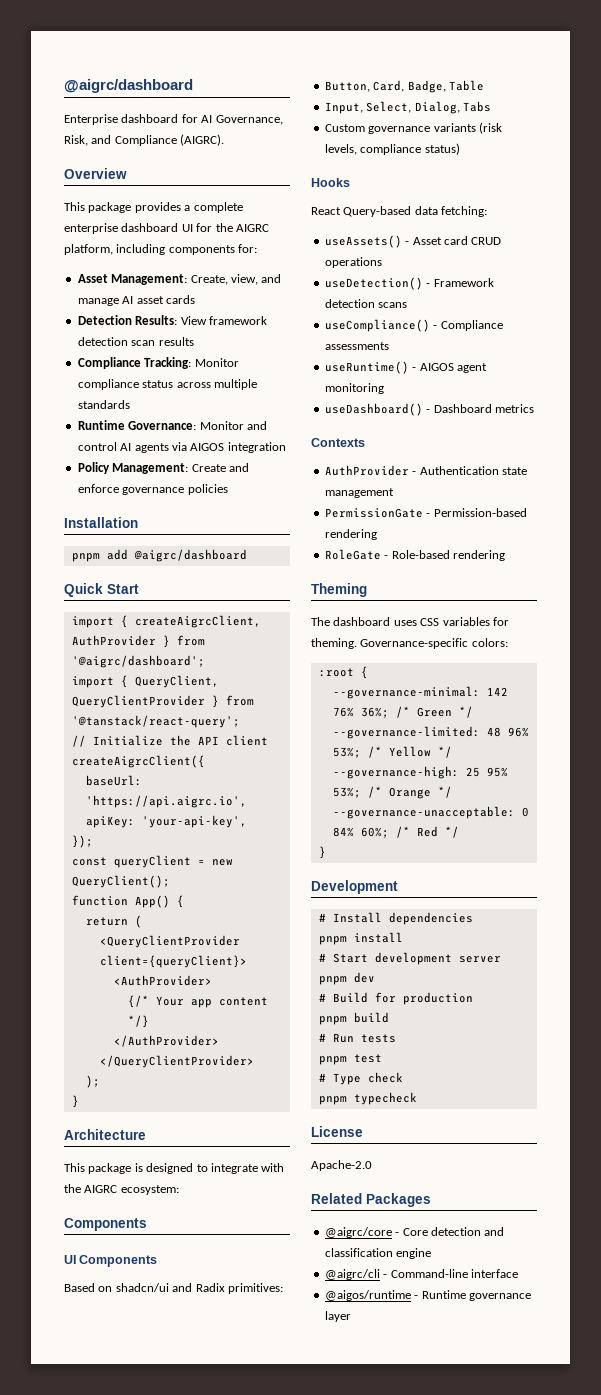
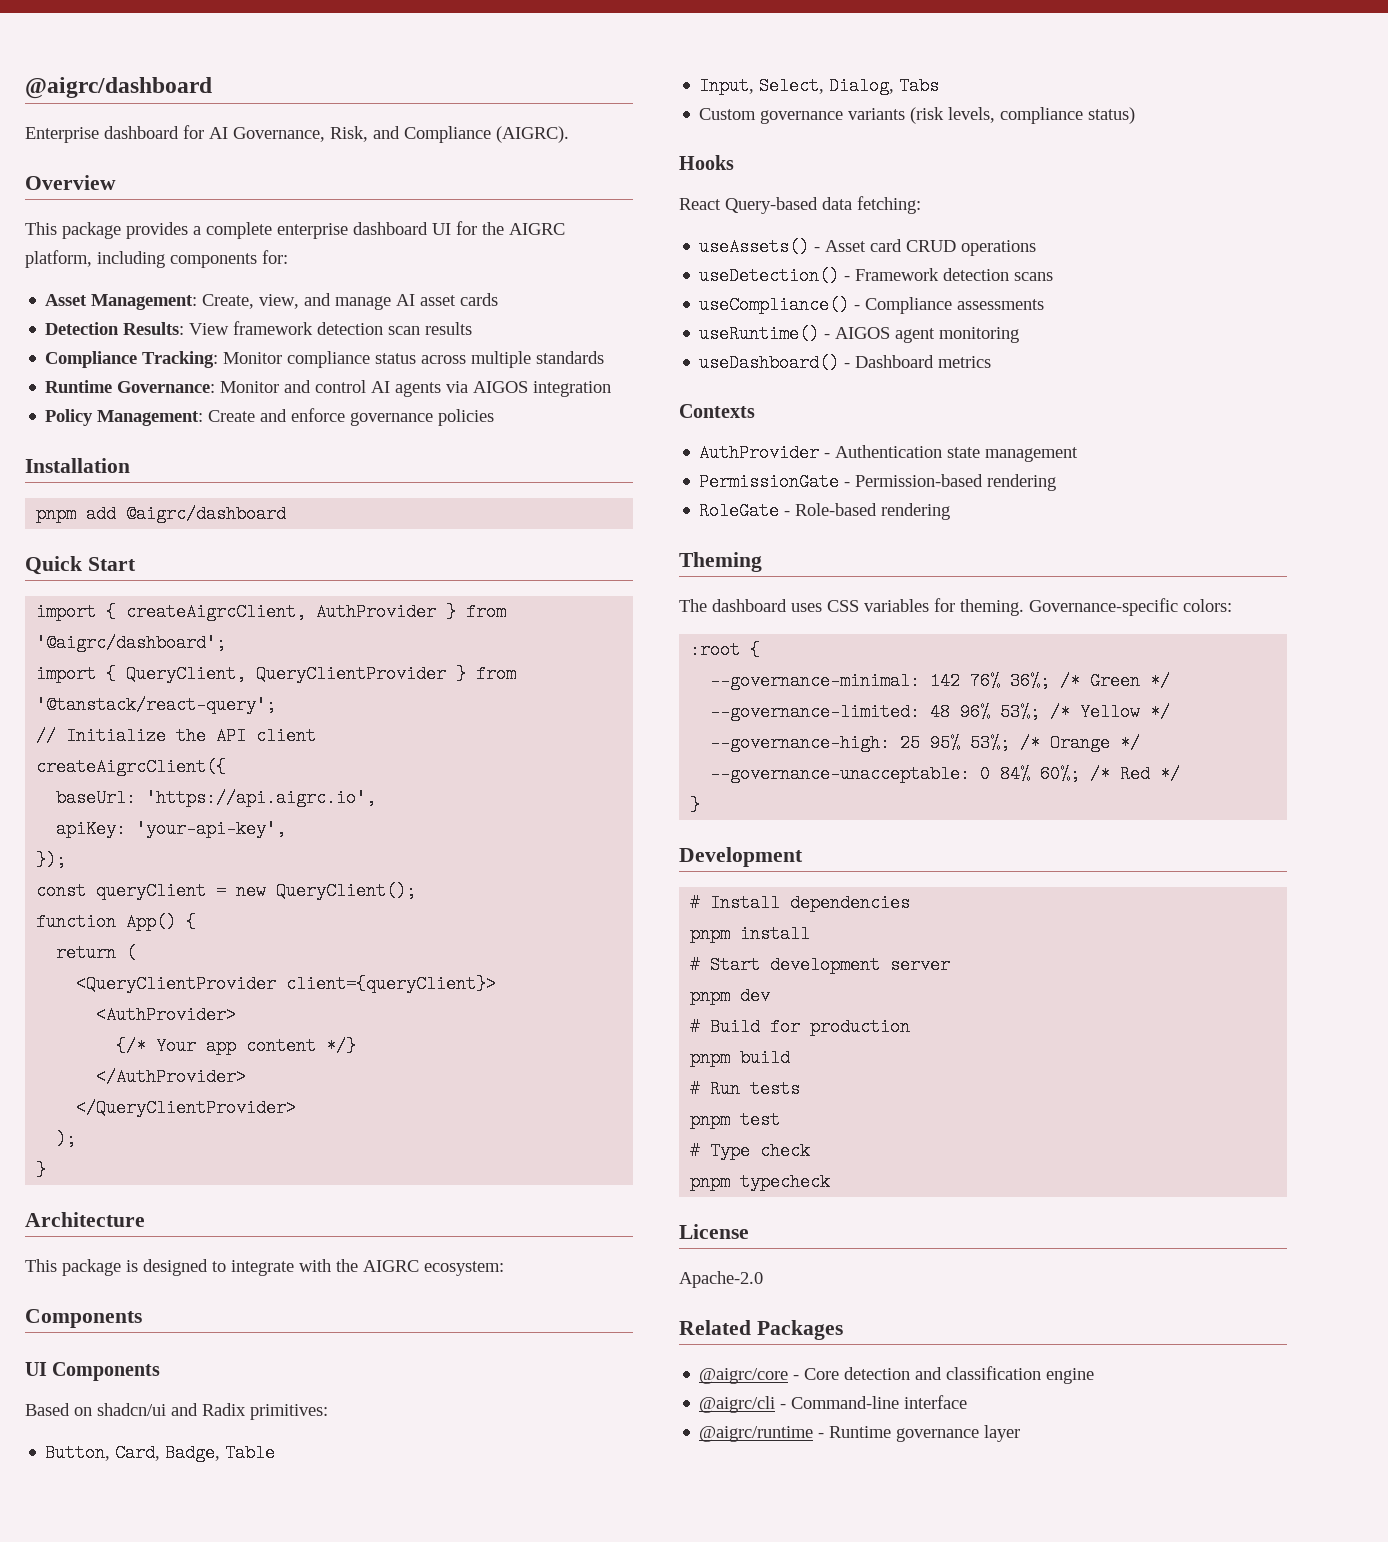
- @aigos/runtime - Runtime governance layer
+ @aigrc/runtime - Runtime governance layer

